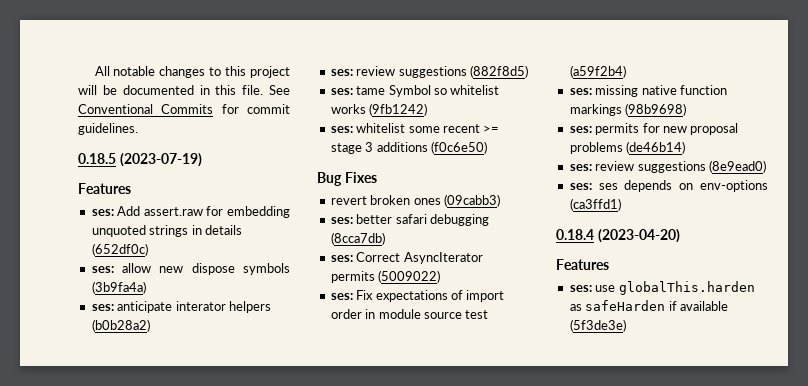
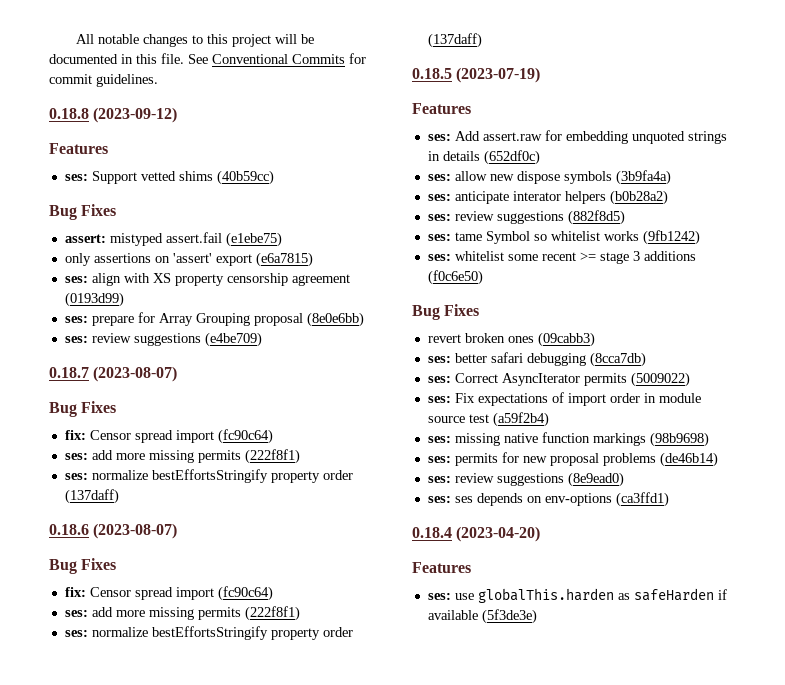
+ 0.18.8 (2023-09-12)
+ Features
+ ses: Support vetted shims (40b59cc)
+ Bug Fixes
+ assert: mistyped assert.fail (e1ebe75)
+ only assertions on 'assert' export (e6a7815)
+ ses: align with XS property censorship agreement (0193d99)
+ ses: prepare for Array Grouping proposal (8e0e6bb)
+ ses: review suggestions (e4be709)
+ 0.18.7 (2023-08-07)
+ Bug Fixes
+ fix: Censor spread import (fc90c64)
+ ses: add more missing permits (222f8f1)
+ ses: normalize bestEffortsStringify property order (137daff)
+ 0.18.6 (2023-08-07)
+ Bug Fixes
+ fix: Censor spread import (fc90c64)
+ ses: add more missing permits (222f8f1)
+ ses: normalize bestEffortsStringify property order (137daff)

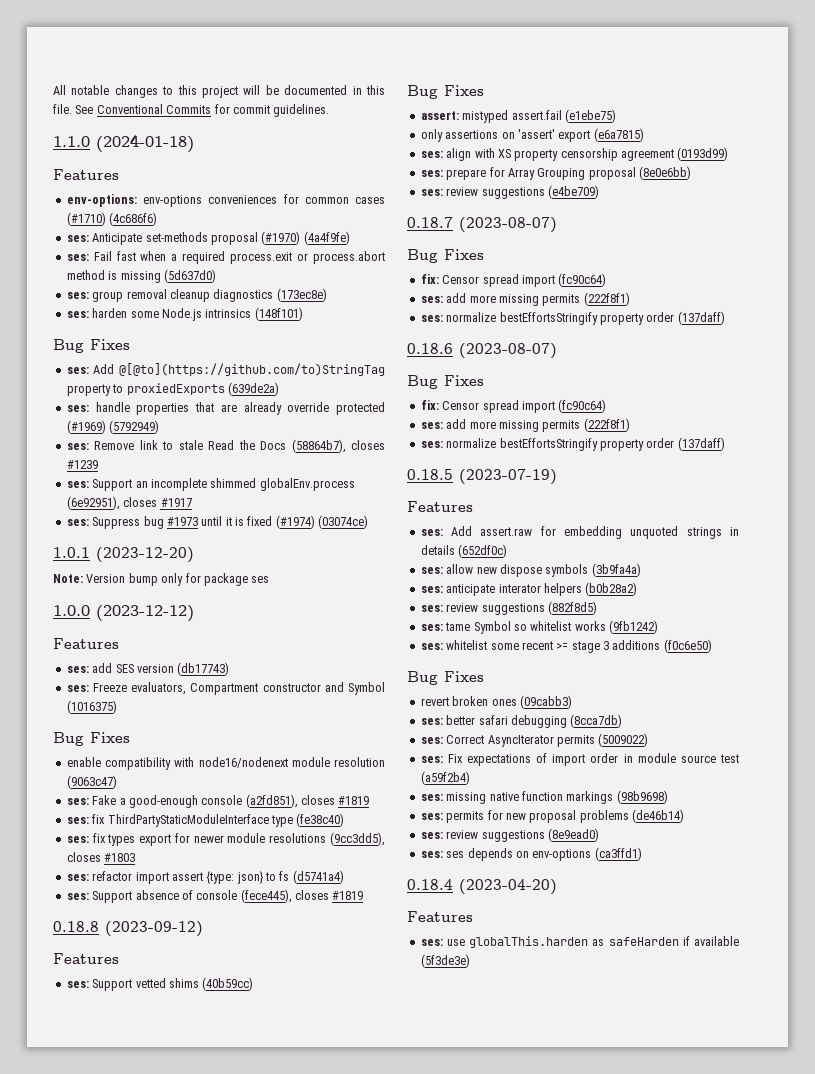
+ 1.1.0 (2024-01-18)
+ Features
+ env-options: env-options conveniences for common cases (#1710) (4c686f6)
+ ses: Anticipate set-methods proposal (#1970) (4a4f9fe)
+ ses: Fail fast when a required process.exit or process.abort method is missing (5d637d0)
+ ses: group removal cleanup diagnostics (173ec8e)
+ ses: harden some Node.js intrinsics (148f101)
+ Bug Fixes
+ ses: Add @[@to](https://github.com/to)StringTag property to proxiedExports (639de2a)
+ ses: handle properties that are already override protected (#1969) (5792949)
+ ses: Remove link to stale Read the Docs (58864b7), closes #1239
+ ses: Support an incomplete shimmed globalEnv.process (6e92951), closes #1917
+ ses: Suppress bug #1973 until it is fixed (#1974) (03074ce)
+ 1.0.1 (2023-12-20)
+ Note: Version bump only for package ses
+ 1.0.0 (2023-12-12)
+ Features
+ ses: add SES version (db17743)
+ ses: Freeze evaluators, Compartment constructor and Symbol (1016375)
+ Bug Fixes
+ enable compatibility with node16/nodenext module resolution (9063c47)
+ ses: Fake a good-enough console (a2fd851), closes #1819
+ ses: fix ThirdPartyStaticModuleInterface type (fe38c40)
+ ses: fix types export for newer module resolutions (9cc3dd5), closes #1803
+ ses: refactor import assert {type: json} to fs (d5741a4)
+ ses: Support absence of console (fece445), closes #1819

